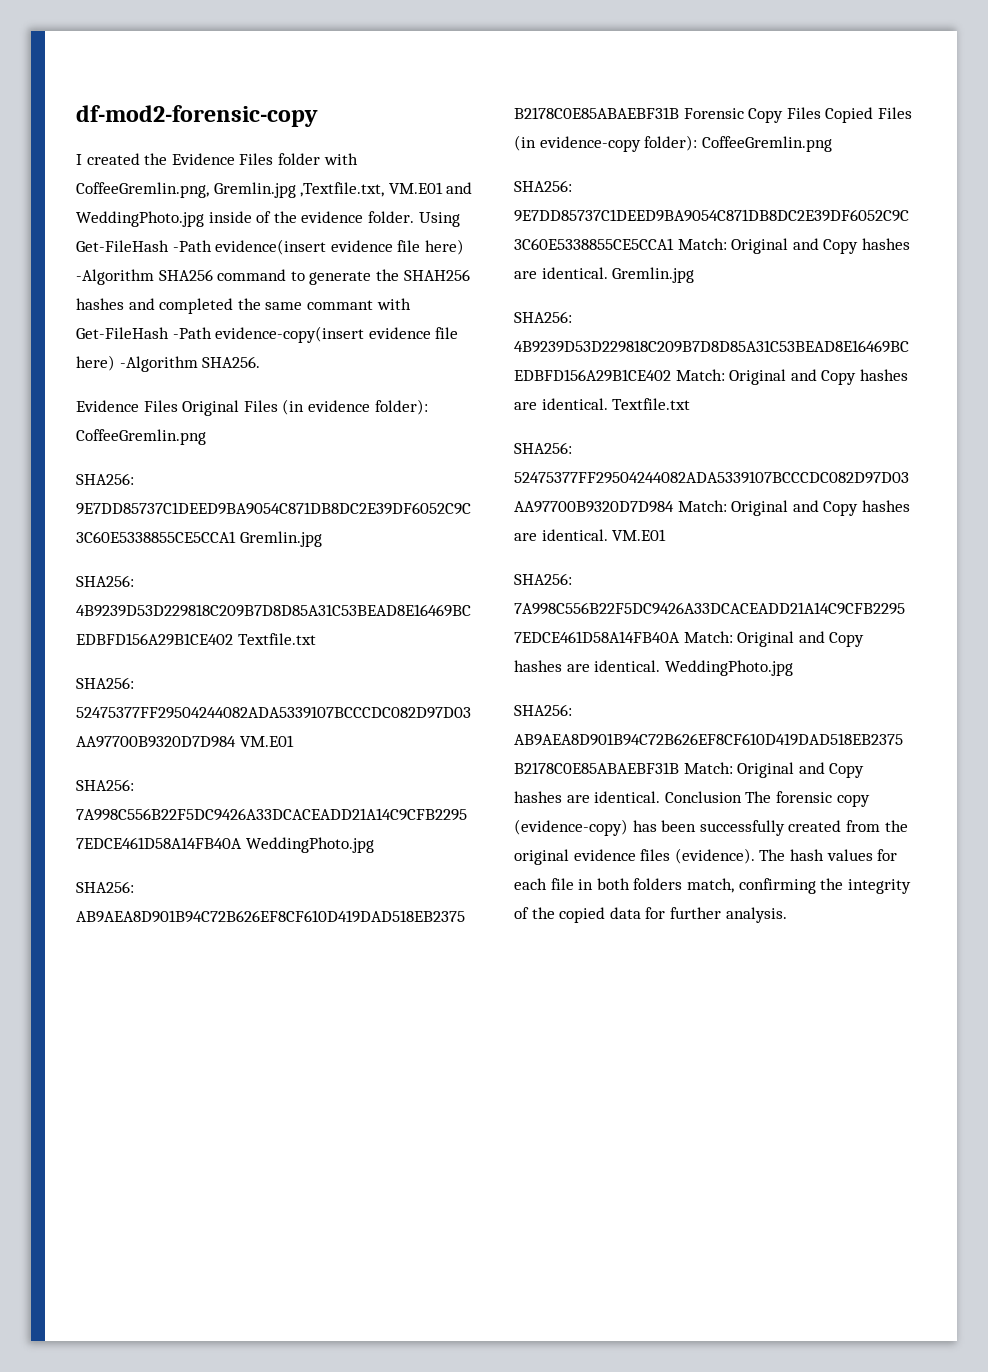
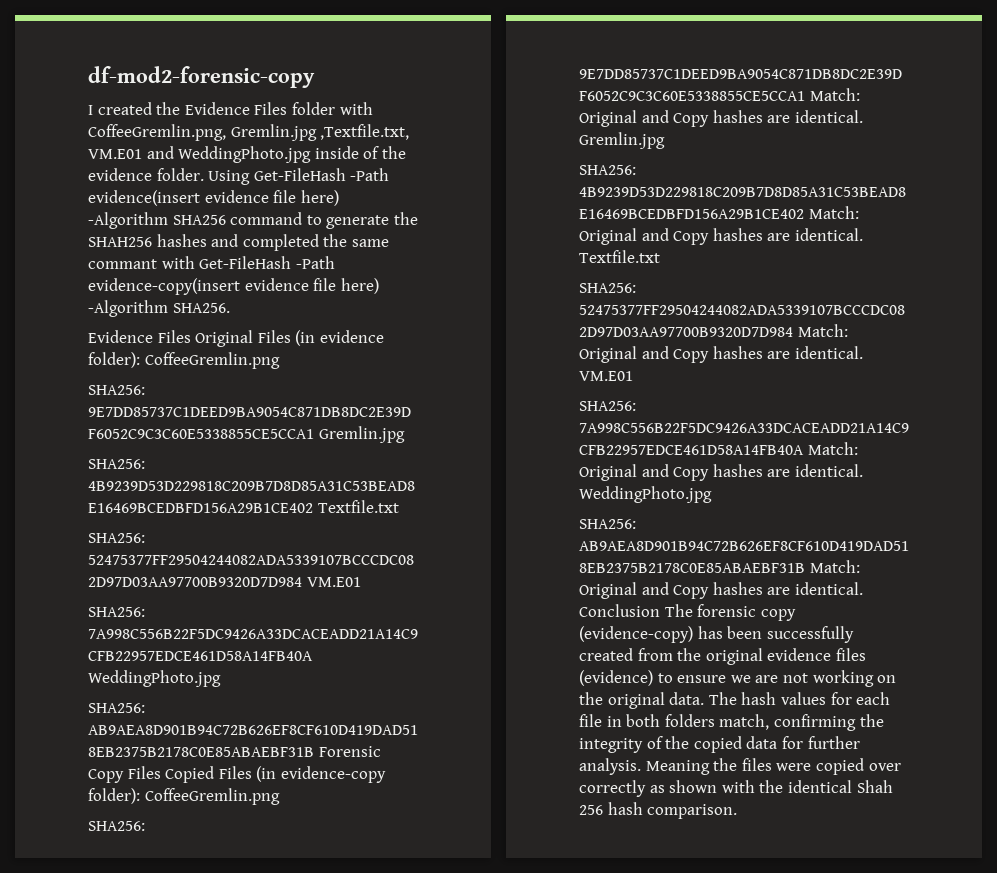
- Conclusion The forensic copy (evidence-copy) has been successfully created from the original evidence files (evidence).
+ Conclusion The forensic copy (evidence-copy) has been successfully created from the original evidence files (evidence) to ensure we are not working on the original data.
+ Meaning the files were copied over correctly as shown with the identical Shah 256 hash comparison.

